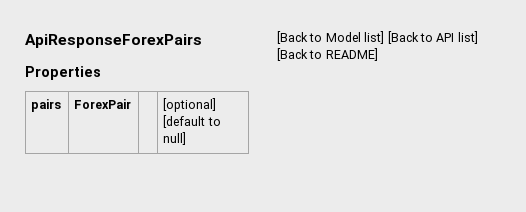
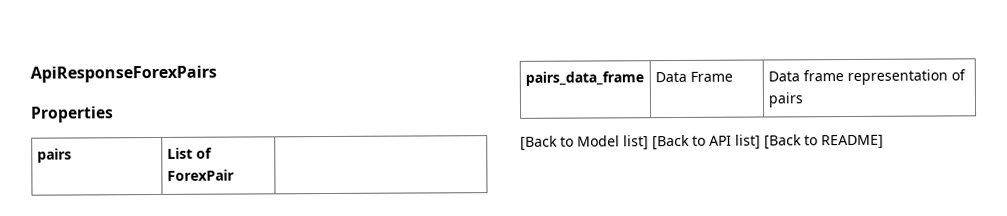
- pairs | ForexPair | | [optional] [default to null]
+ pairs | List of ForexPair |
+ pairs_data_frame | Data Frame | Data frame representation of pairs

